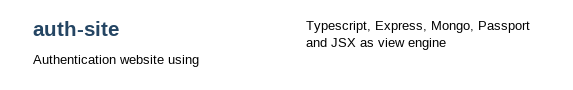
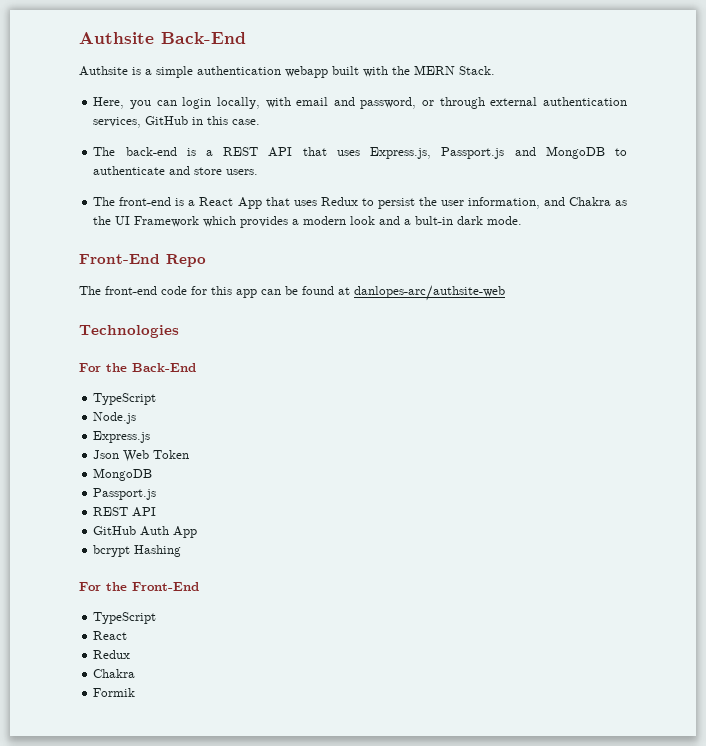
- auth-site
- Authentication website using Typescript, Express, Mongo, Passport and JSX as view engine
+ Authsite Back-End
+ Authsite is a simple authentication webapp built with the MERN Stack.
+ Here, you can login locally, with email and password, or through external authentication services, GitHub in this case.
+ The back-end is a REST API that uses Express.js, Passport.js and MongoDB to authenticate and store users.
+ The front-end is a React App that uses Redux to persist the user information, and Chakra as the UI Framework which provides a modern look and a bult-in dark mode.
+ Front-End Repo
+ The front-end code for this app can be found at danlopes-arc/authsite-web
+ Technologies
+ For the Back-End
+ TypeScript
+ Node.js
+ Express.js
+ Json Web Token
+ MongoDB
+ Passport.js
+ REST API
+ GitHub Auth App
+ bcrypt Hashing
+ For the Front-End
+ TypeScript
+ React
+ Redux
+ Chakra
+ Formik

